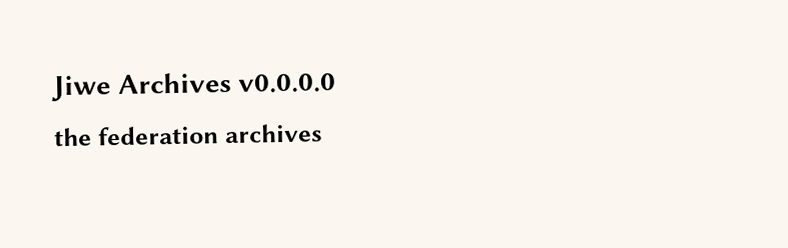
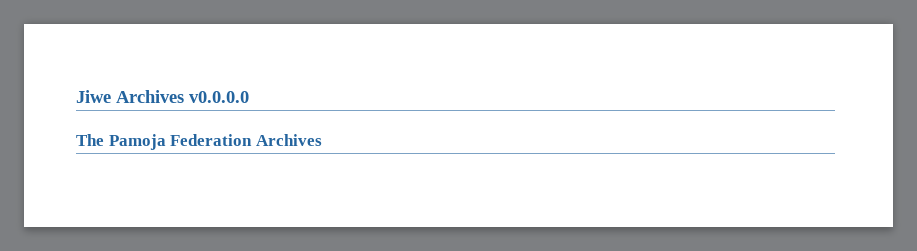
- the federation archives
+ The Pamoja Federation Archives

